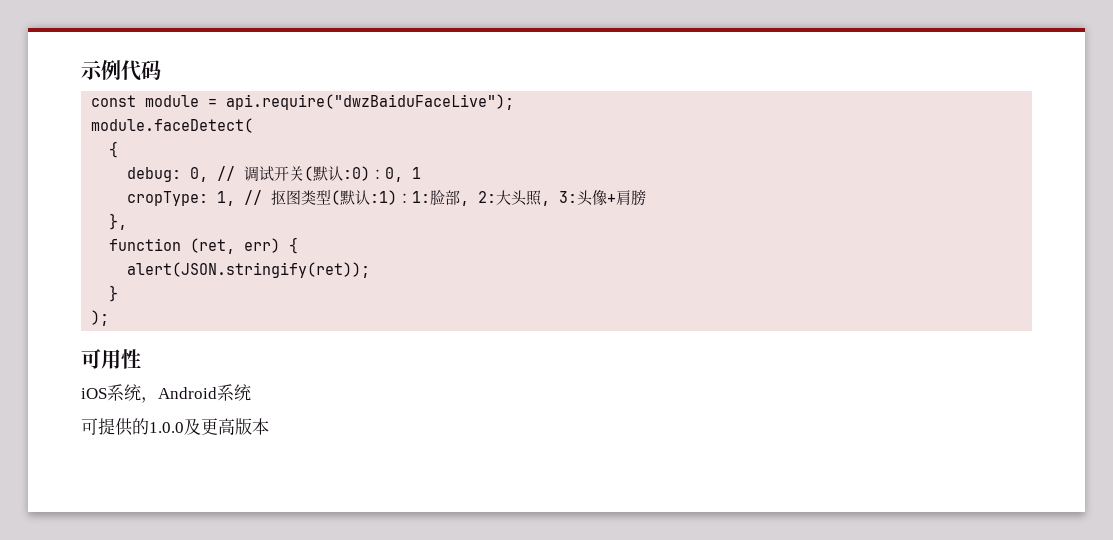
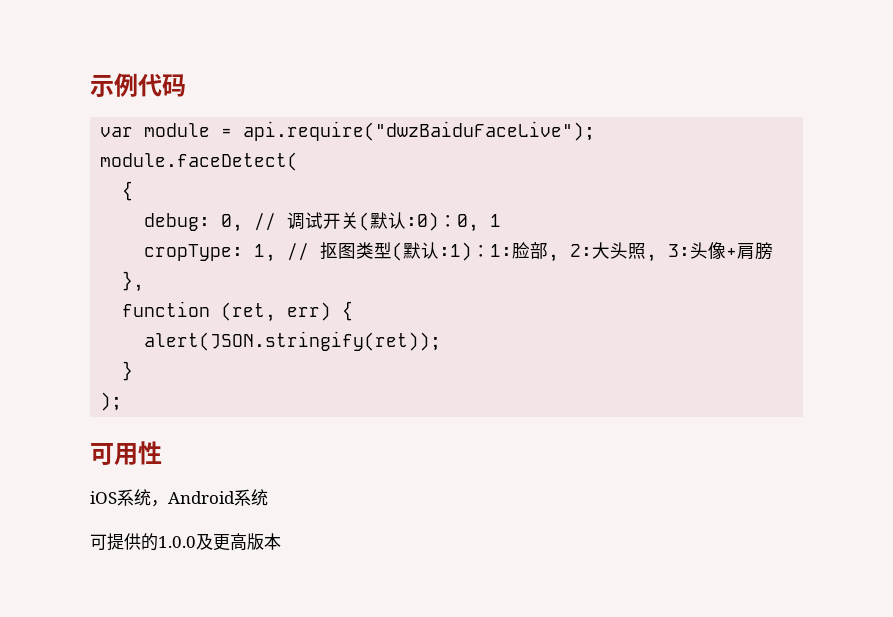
- const module = api.require("dwzBaiduFaceLive");
+ var module = api.require("dwzBaiduFaceLive");

